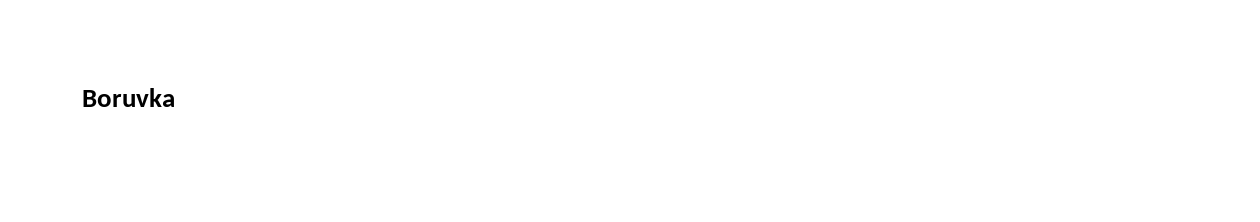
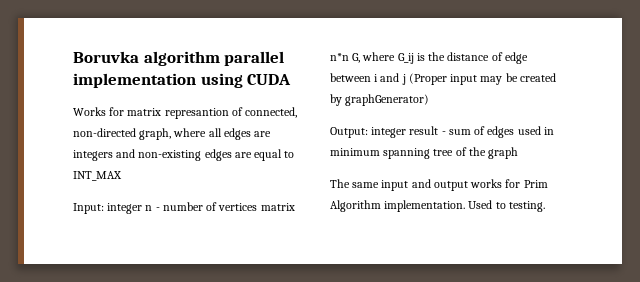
- Boruvka
+ Boruvka algorithm parallel implementation using CUDA
+ Works for matrix represantion of connected, non-directed graph, where all edges are integers and non-existing edges are equal to INT_MAX
+ Input: integer n - number of vertices matrix n*n G, where G_ij is the distance of edge between i and j (Proper input may be created by graphGenerator)
+ Output: integer result - sum of edges used in minimum spanning tree of the graph
+ The same input and output works for Prim Algorithm implementation. Used to testing.

